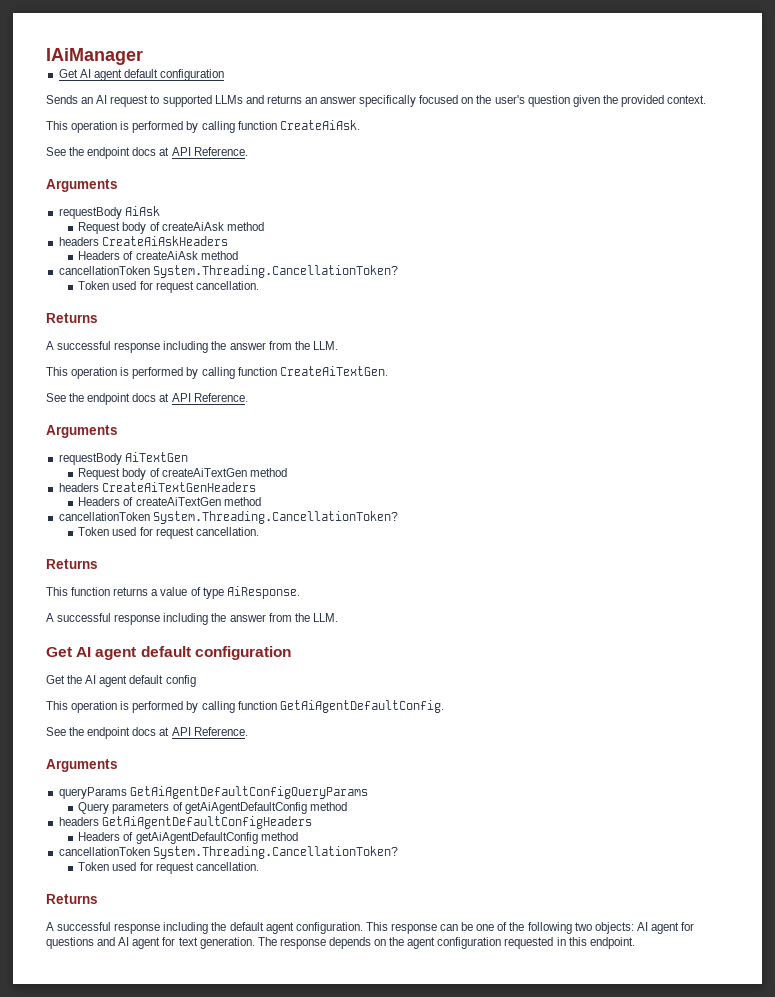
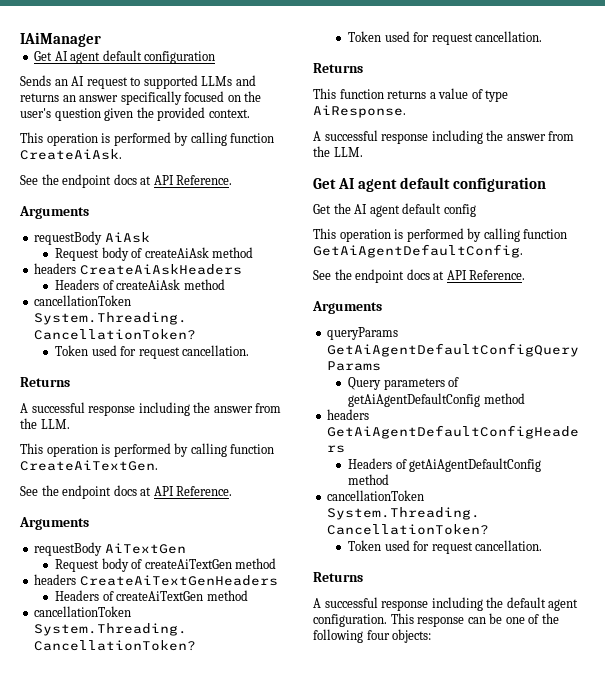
- This response can be one of the following two objects: AI agent for questions and AI agent for text generation. The response depends on the agent configuration requested in this endpoint.
+ This response can be one of the following four objects:

